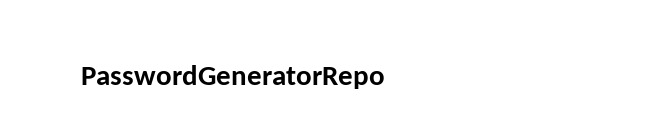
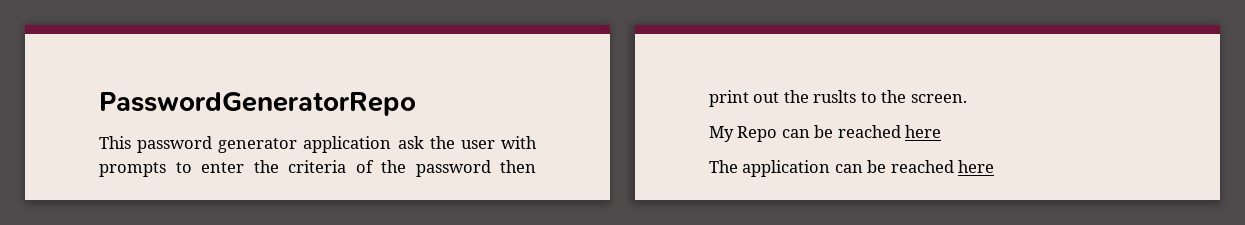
+ This password generator application ask the user with prompts to enter the criteria of the password then print out the ruslts to the screen.
+ My Repo can be reached here
+ The application can be reached here

